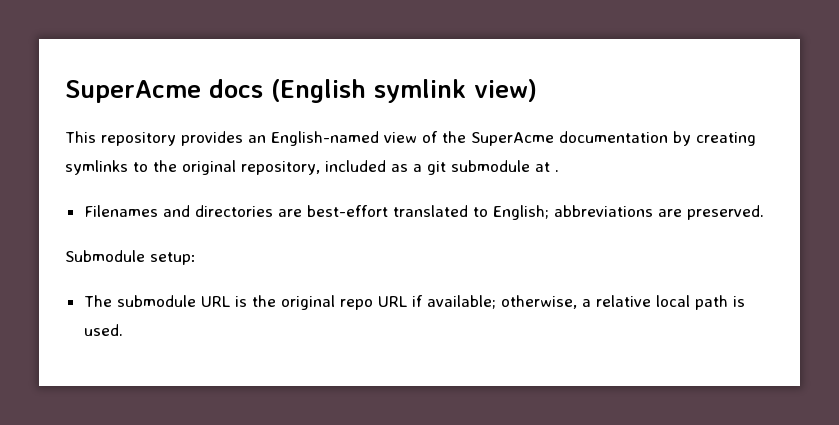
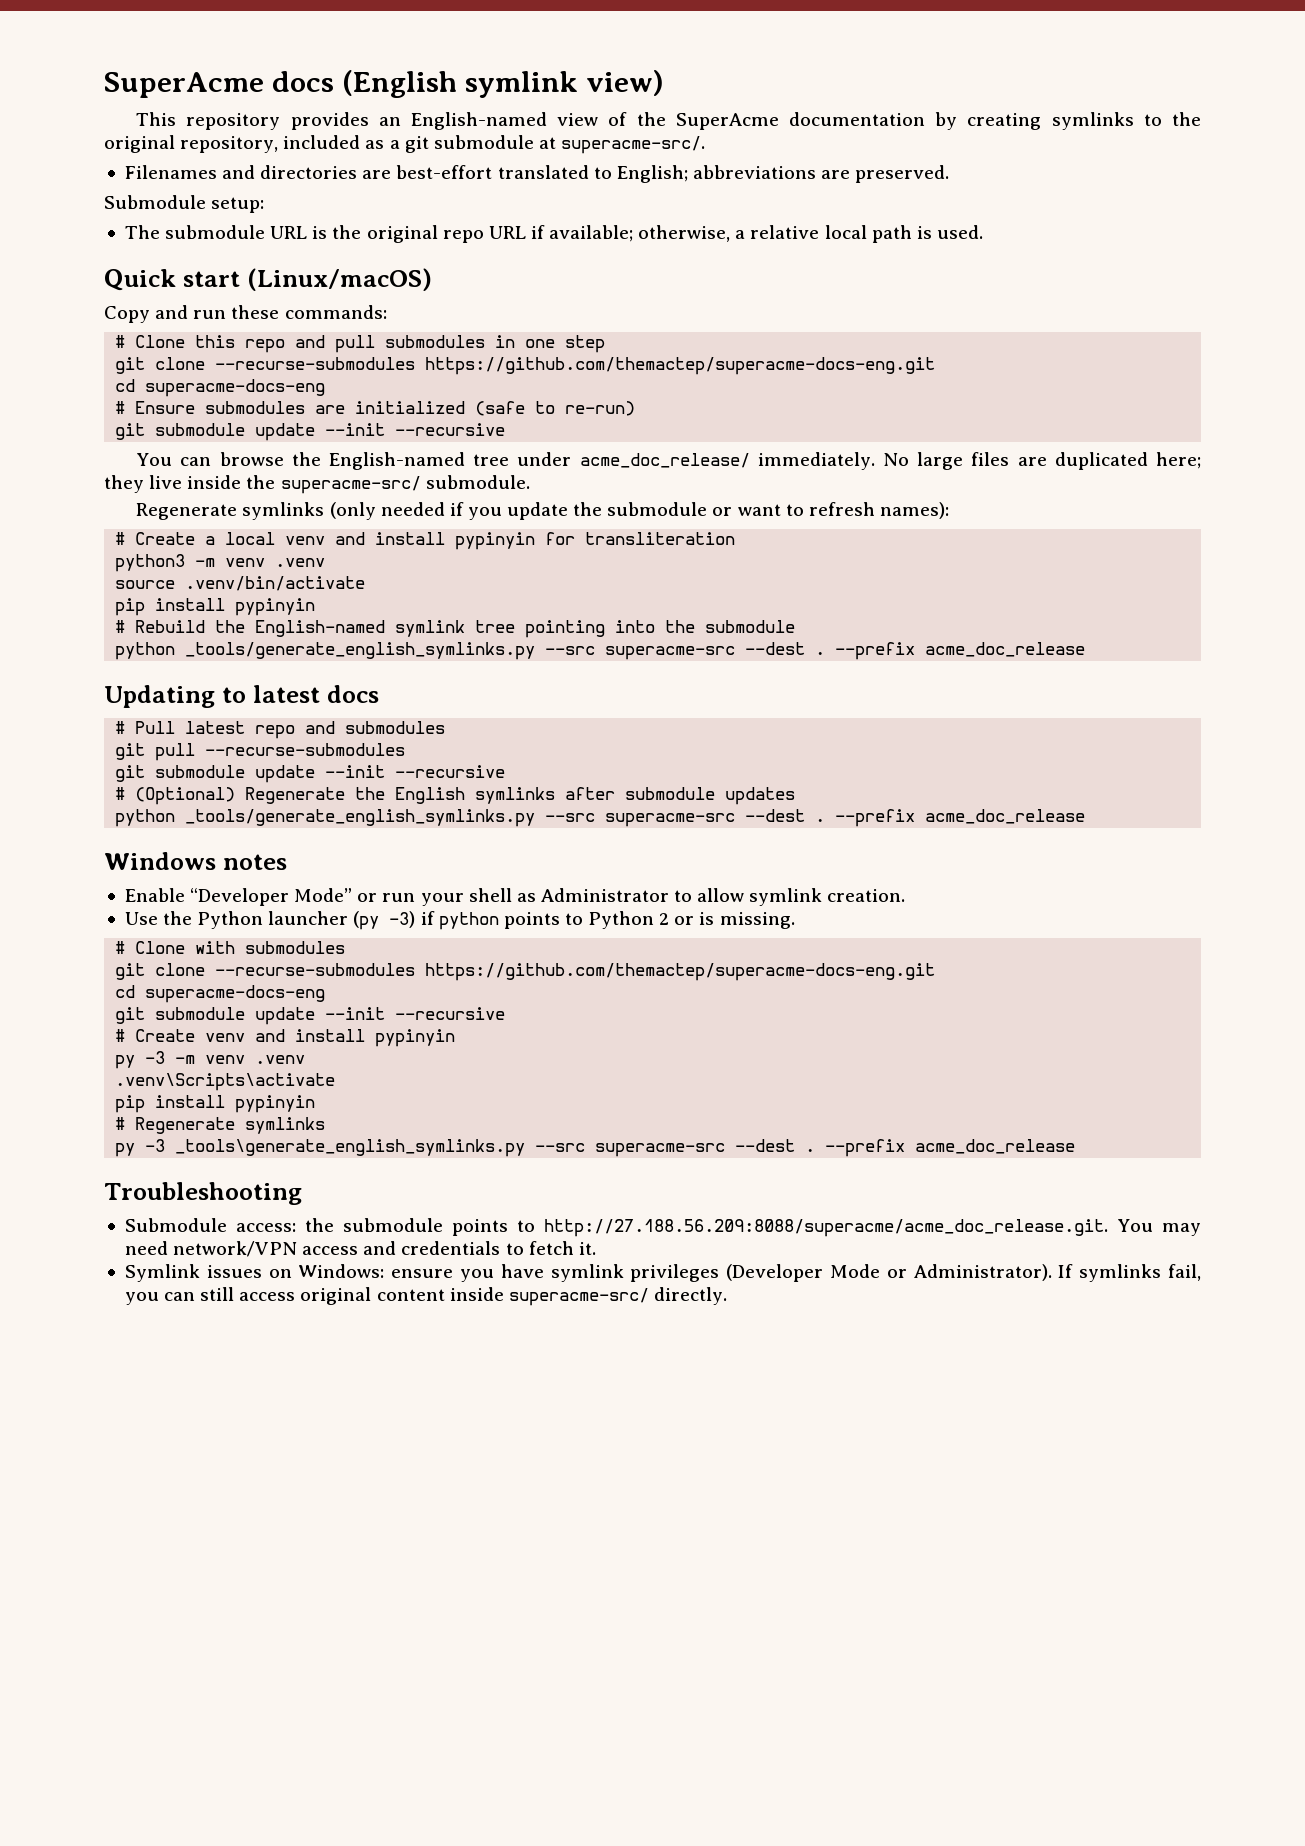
- This repository provides an English-named view of the SuperAcme documentation by creating symlinks to the original repository, included as a git submodule at .
+ This repository provides an English-named view of the SuperAcme documentation by creating symlinks to the original repository, included as a git submodule at superacme-src/.
+ Quick start (Linux/macOS)
+ Copy and run these commands:
+ # Clone this repo and pull submodules in one step
+ git clone --recurse-submodules https://github.com/themactep/superacme-docs-eng.git
+ cd superacme-docs-eng
+ # Ensure submodules are initialized (safe to re-run)
+ git submodule update --init --recursive
+ You can browse the English-named tree under acme_doc_release/ immediately. No large files are duplicated here; they live inside the superacme-src/ submodule.
+ Regenerate symlinks (only needed if you update the submodule or want to refresh names):
+ # Create a local venv and install pypinyin for transliteration
+ python3 -m venv .venv
+ source .venv/bin/activate
+ pip install pypinyin
+ # Rebuild the English-named symlink tree pointing into the submodule
+ python _tools/generate_english_symlinks.py --src superacme-src --dest . --prefix acme_doc_release
+ Updating to latest docs
+ # Pull latest repo and submodules
+ git pull --recurse-submodules
+ git submodule update --init --recursive
+ # (Optional) Regenerate the English symlinks after submodule updates
+ python _tools/generate_english_symlinks.py --src superacme-src --dest . --prefix acme_doc_release
+ Windows notes
+ Enable “Developer Mode” or run your shell as Administrator to allow symlink creation.
+ Use the Python launcher (py -3) if python points to Python 2 or is missing.
+ # Clone with submodules
+ git clone --recurse-submodules https://github.com/themactep/superacme-docs-eng.git
+ cd superacme-docs-eng
+ git submodule update --init --recursive
+ # Create venv and install pypinyin
+ py -3 -m venv .venv
+ .venv\Scripts\activate
+ pip install pypinyin
+ # Regenerate symlinks
+ py -3 _tools\generate_english_symlinks.py --src superacme-src --dest . --prefix acme_doc_release
+ Troubleshooting
+ Submodule access: the submodule points to http://27.188.56.209:8088/superacme/acme_doc_release.git. You may need network/VPN access and credentials to fetch it.
+ Symlink issues on Windows: ensure you have symlink privileges (Developer Mode or Administrator). If symlinks fail, you can still access original content inside superacme-src/ directly.

